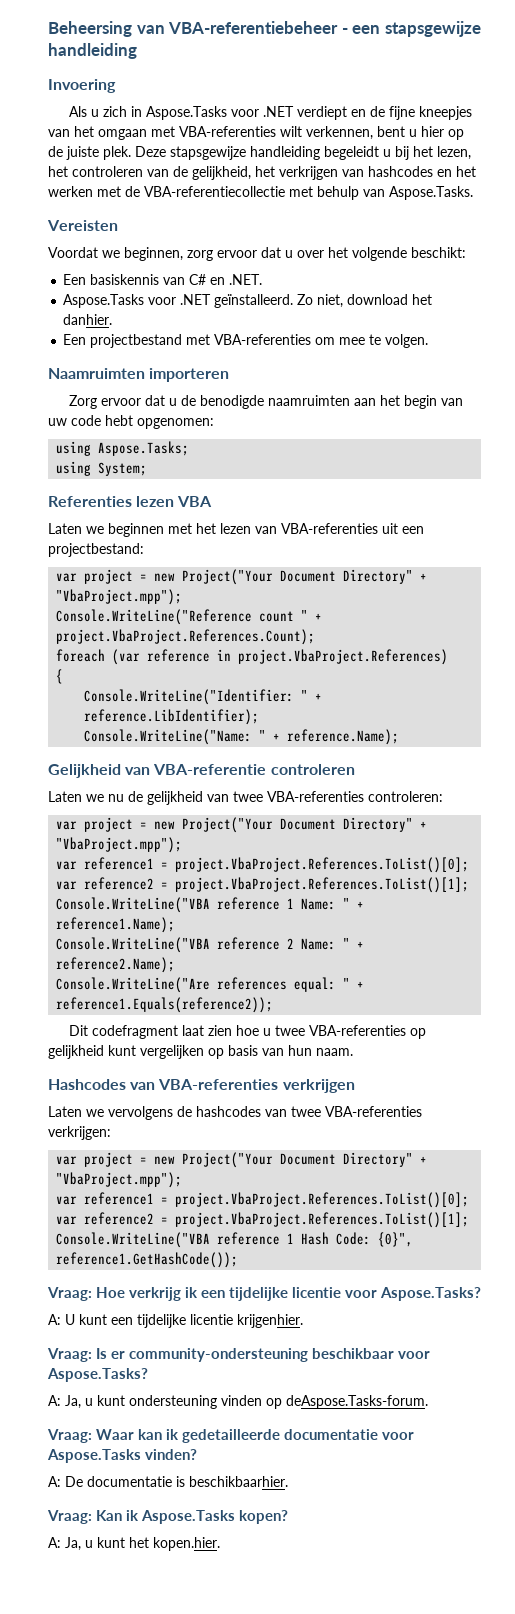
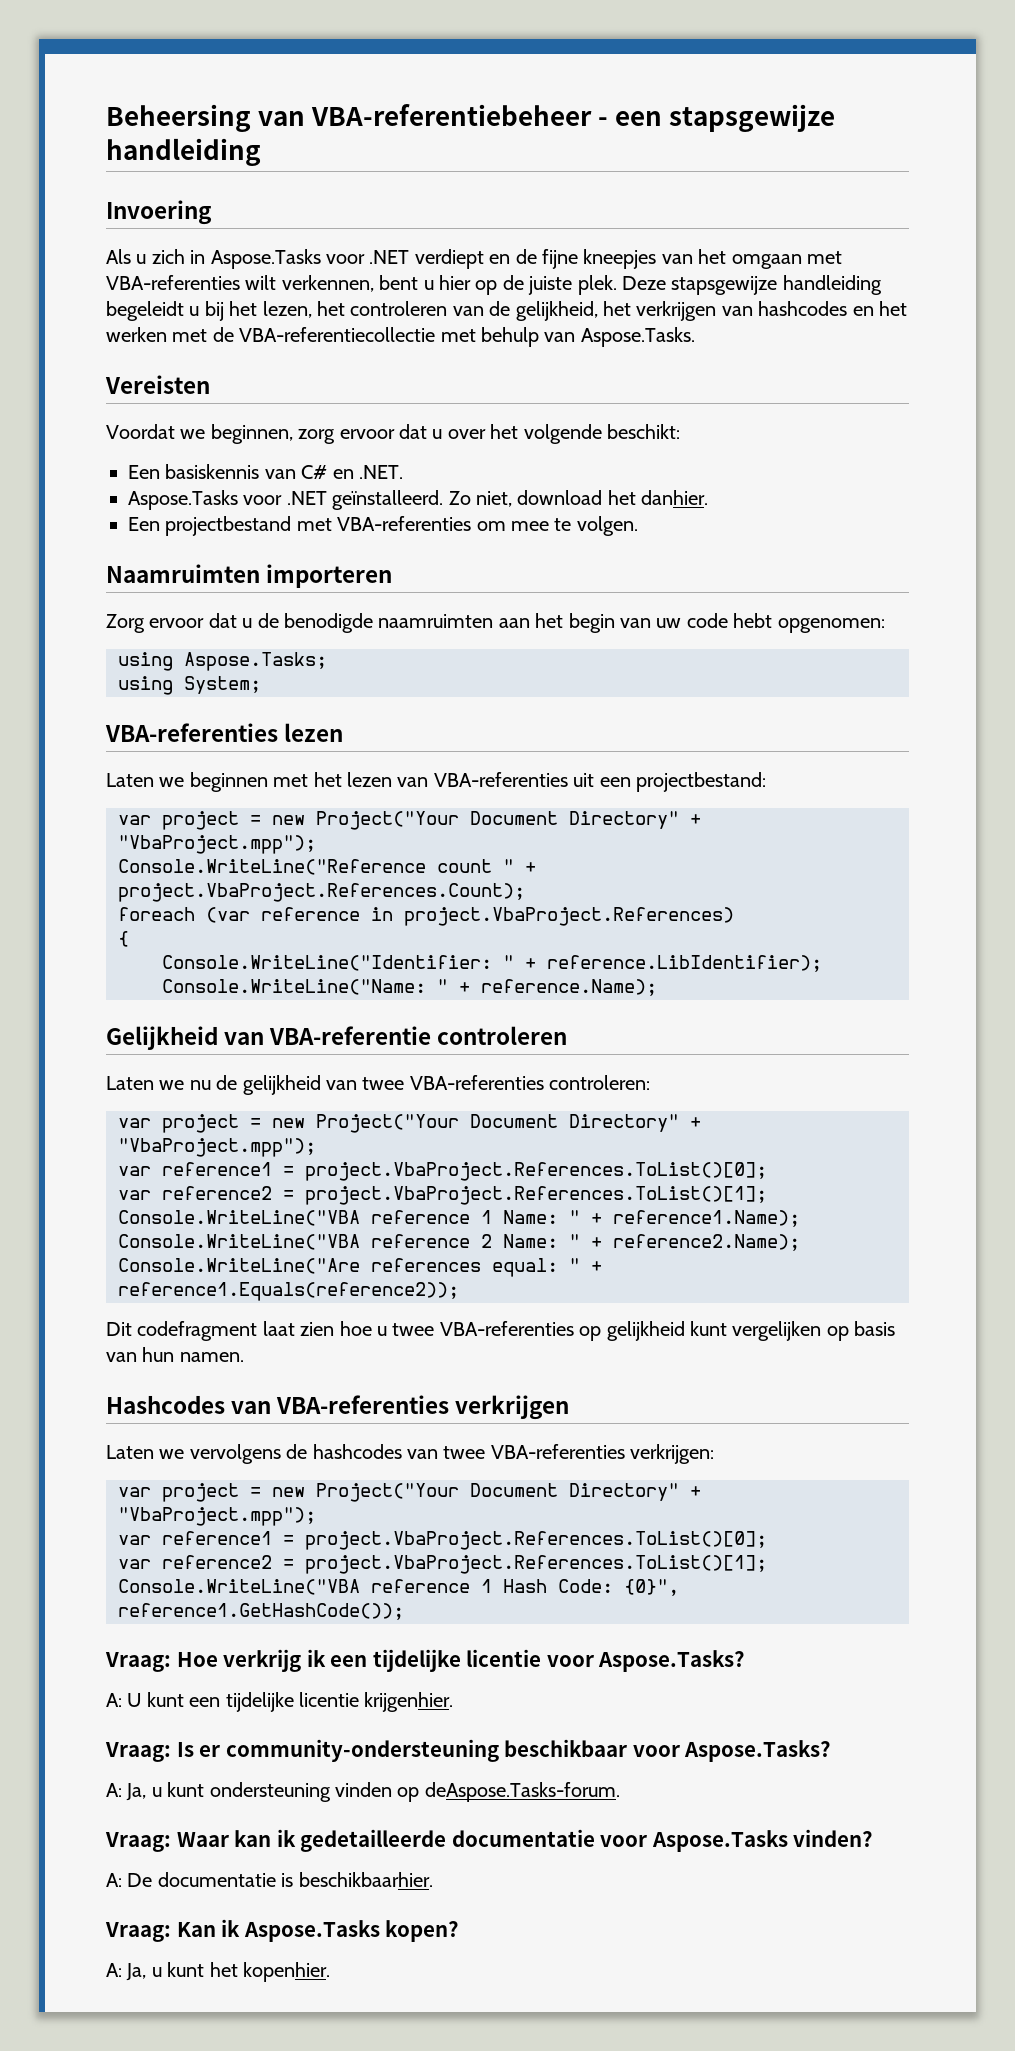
- Referenties lezen VBA
+ VBA-referenties lezen
- Dit codefragment laat zien hoe u twee VBA-referenties op gelijkheid kunt vergelijken op basis van hun naam.
+ Dit codefragment laat zien hoe u twee VBA-referenties op gelijkheid kunt vergelijken op basis van hun namen.
- A: Ja, u kunt het kopen.hier.
+ A: Ja, u kunt het kopenhier.

